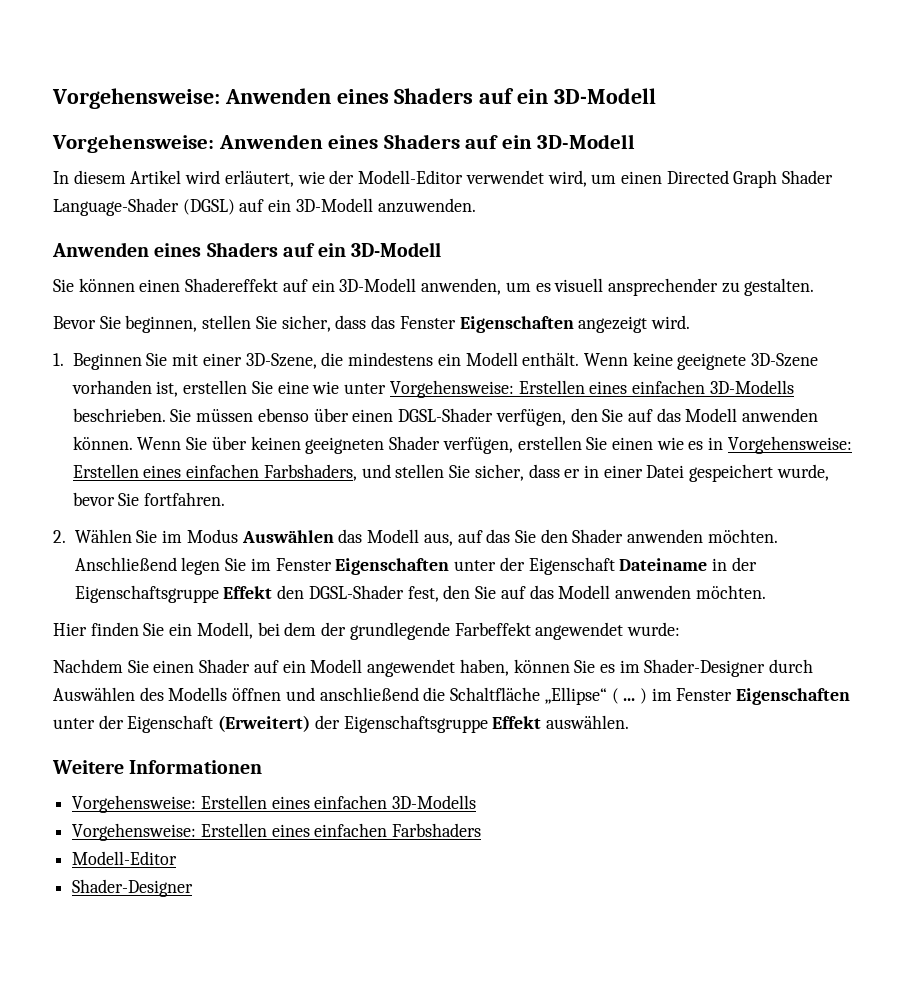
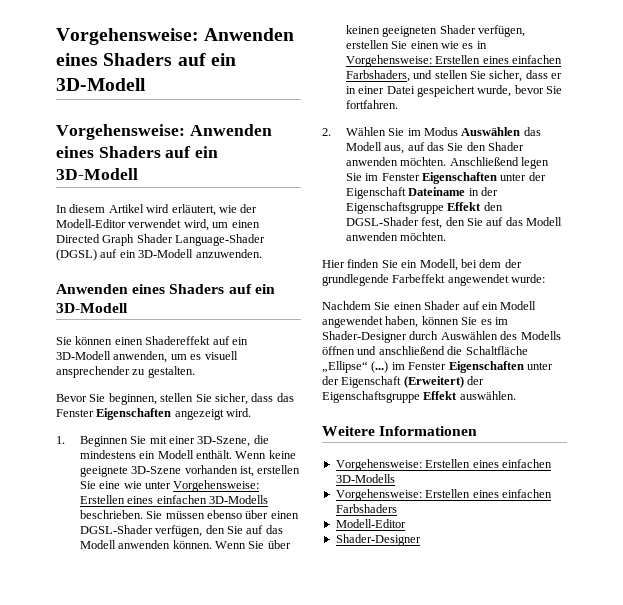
- Nachdem Sie einen Shader auf ein Modell angewendet haben, können Sie es im Shader-Designer durch Auswählen des Modells öffnen und anschließend die Schaltfläche „Ellipse“ ( ... ) im Fenster Eigenschaften unter der Eigenschaft (Erweitert) der Eigenschaftsgruppe Effekt auswählen.
+ Nachdem Sie einen Shader auf ein Modell angewendet haben, können Sie es im Shader-Designer durch Auswählen des Modells öffnen und anschließend die Schaltfläche „Ellipse“ (...) im Fenster Eigenschaften unter der Eigenschaft (Erweitert) der Eigenschaftsgruppe Effekt auswählen.

